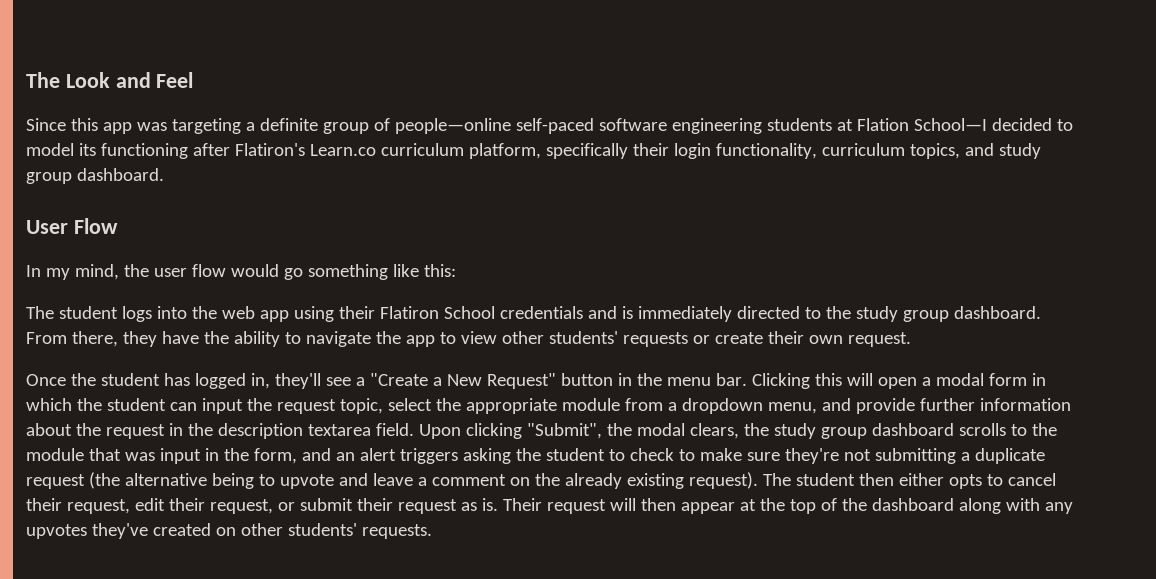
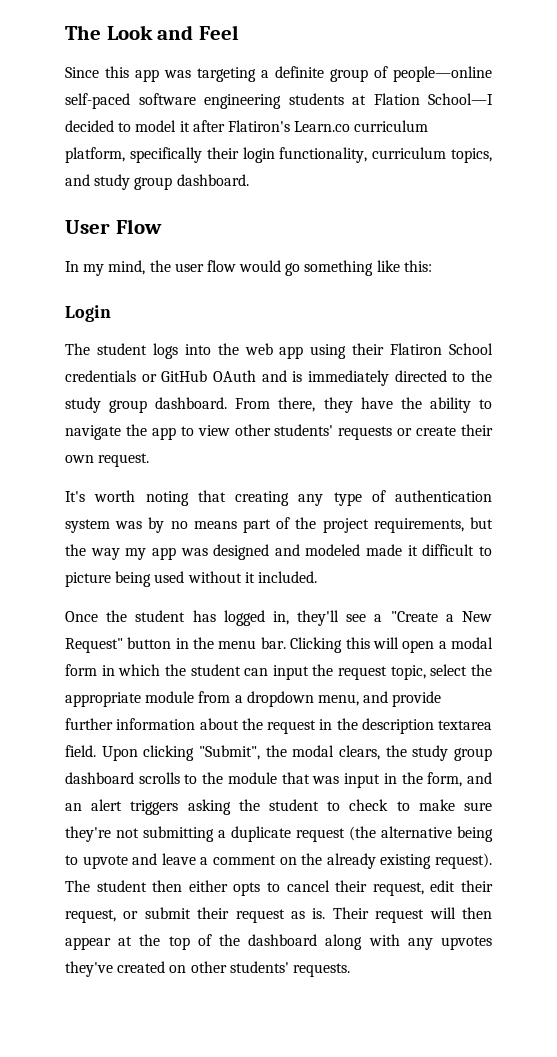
- Since this app was targeting a definite group of people—online self-paced software engineering students at Flation School—I decided to model its functioning after Flatiron's Learn.co curriculum platform, specifically their login functionality, curriculum topics, and study group dashboard.
+ Since this app was targeting a definite group of people—online self-paced software engineering students at Flation School—I decided to model it after Flatiron's Learn.co curriculum platform, specifically their login functionality, curriculum topics, and study group dashboard.
+ Login
- The student logs into the web app using their Flatiron School credentials and is immediately directed to the study group dashboard.
+ The student logs into the web app using their Flatiron School credentials or GitHub OAuth and is immediately directed to the study group dashboard.
+ It's worth noting that creating any type of authentication system was by no means part of the project requirements, but the way my app was designed and modeled made it difficult to picture being used without it included.

